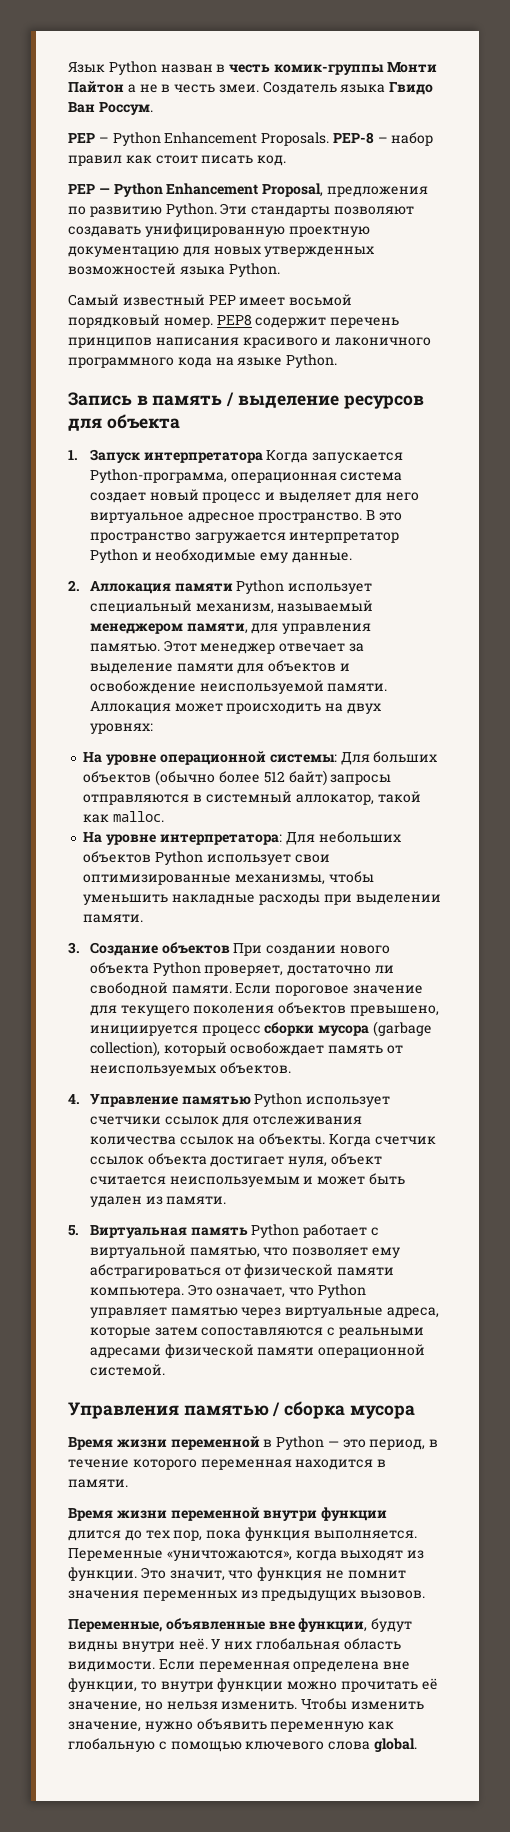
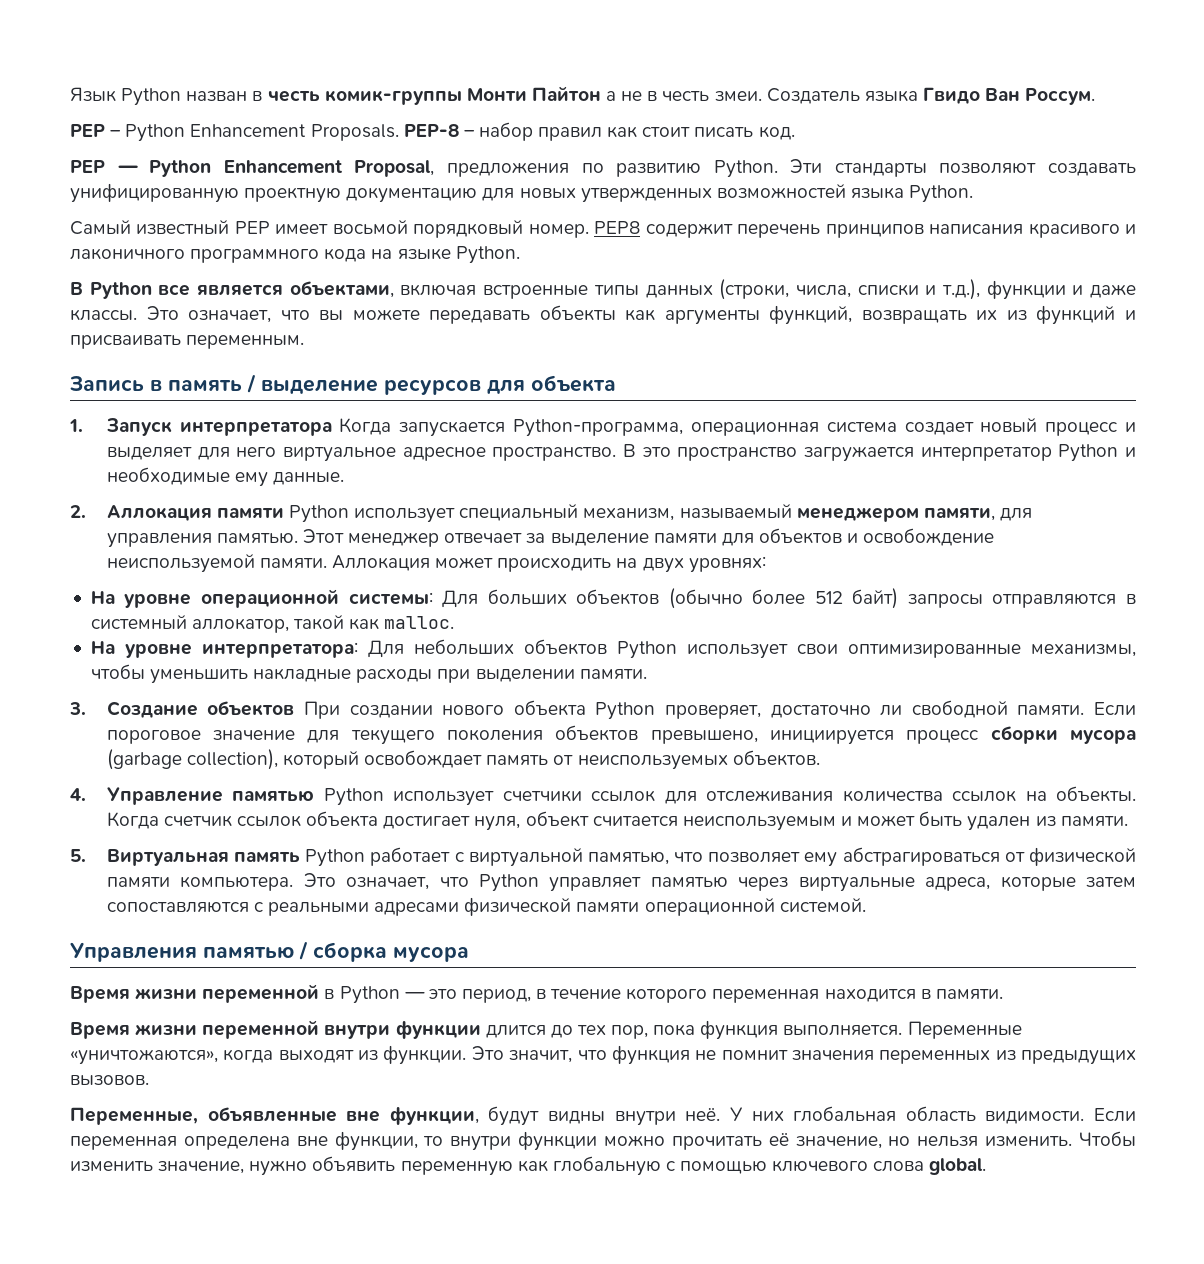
+ В Python все является объектами, включая встроенные типы данных (строки, числа, списки и т.д.), функции и даже классы. Это означает, что вы можете передавать объекты как аргументы функций, возвращать их из функций и присваивать переменным.

